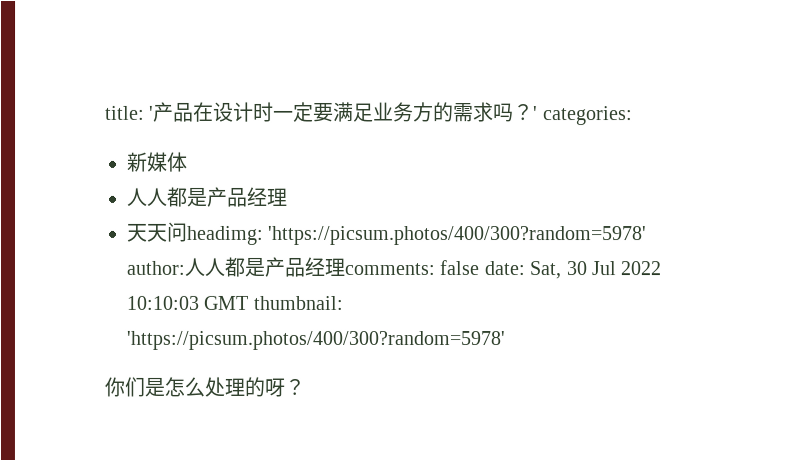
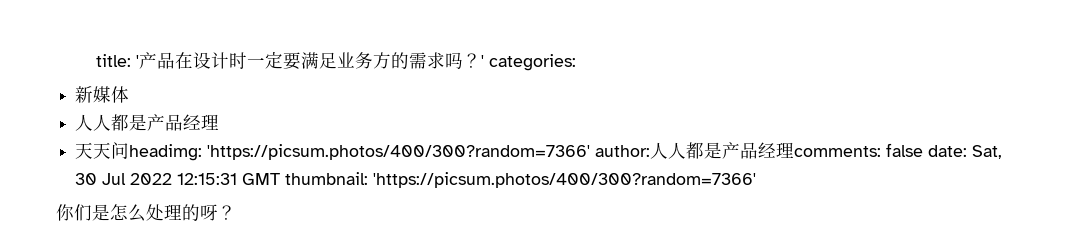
- 天天问headimg: 'https://picsum.photos/400/300?random=5978' author:人人都是产品经理comments: false date: Sat, 30 Jul 2022 10:10:03 GMT thumbnail: 'https://picsum.photos/400/300?random=5978'
+ 天天问headimg: 'https://picsum.photos/400/300?random=7366' author:人人都是产品经理comments: false date: Sat, 30 Jul 2022 12:15:31 GMT thumbnail: 'https://picsum.photos/400/300?random=7366'

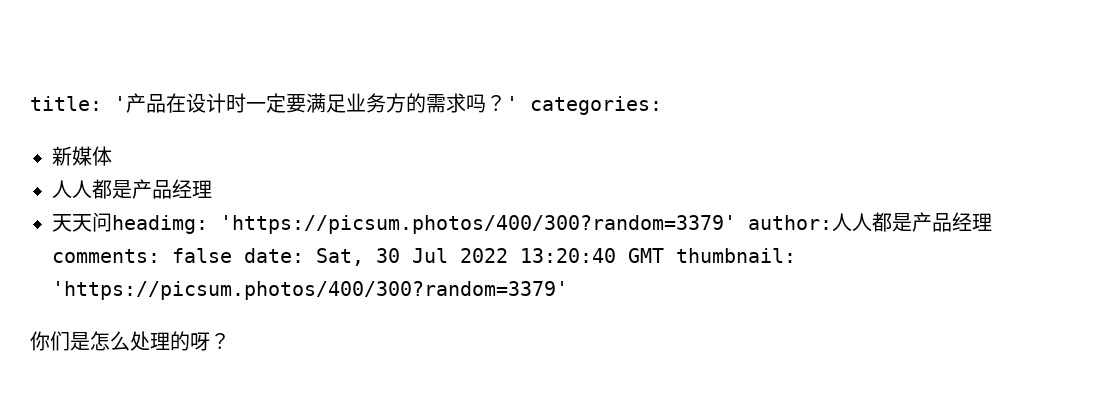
- 天天问headimg: 'https://picsum.photos/400/300?random=7366' author:人人都是产品经理comments: false date: Sat, 30 Jul 2022 12:15:31 GMT thumbnail: 'https://picsum.photos/400/300?random=7366'
+ 天天问headimg: 'https://picsum.photos/400/300?random=3379' author:人人都是产品经理comments: false date: Sat, 30 Jul 2022 13:20:40 GMT thumbnail: 'https://picsum.photos/400/300?random=3379'

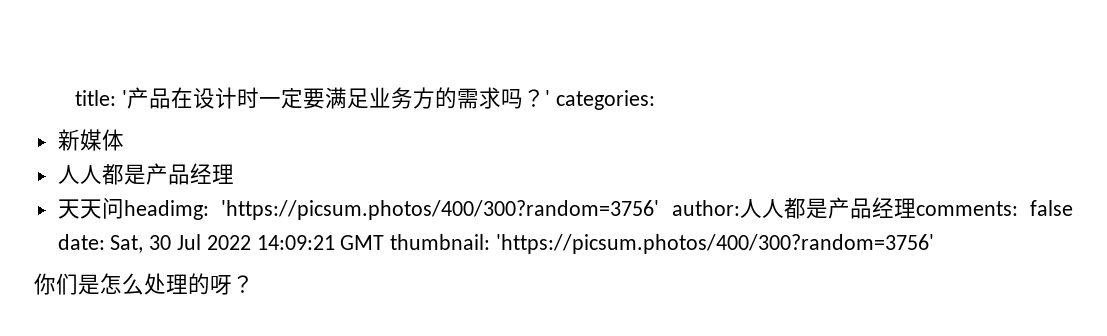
- 天天问headimg: 'https://picsum.photos/400/300?random=3379' author:人人都是产品经理comments: false date: Sat, 30 Jul 2022 13:20:40 GMT thumbnail: 'https://picsum.photos/400/300?random=3379'
+ 天天问headimg: 'https://picsum.photos/400/300?random=3756' author:人人都是产品经理comments: false date: Sat, 30 Jul 2022 14:09:21 GMT thumbnail: 'https://picsum.photos/400/300?random=3756'

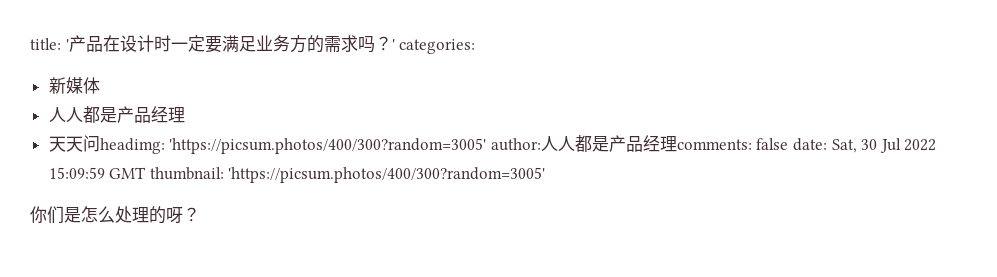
- 天天问headimg: 'https://picsum.photos/400/300?random=3756' author:人人都是产品经理comments: false date: Sat, 30 Jul 2022 14:09:21 GMT thumbnail: 'https://picsum.photos/400/300?random=3756'
+ 天天问headimg: 'https://picsum.photos/400/300?random=3005' author:人人都是产品经理comments: false date: Sat, 30 Jul 2022 15:09:59 GMT thumbnail: 'https://picsum.photos/400/300?random=3005'

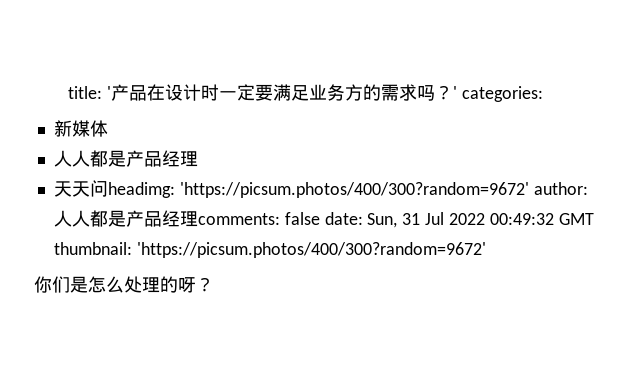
- 天天问headimg: 'https://picsum.photos/400/300?random=3005' author:人人都是产品经理comments: false date: Sat, 30 Jul 2022 15:09:59 GMT thumbnail: 'https://picsum.photos/400/300?random=3005'
+ 天天问headimg: 'https://picsum.photos/400/300?random=9672' author:人人都是产品经理comments: false date: Sun, 31 Jul 2022 00:49:32 GMT thumbnail: 'https://picsum.photos/400/300?random=9672'

